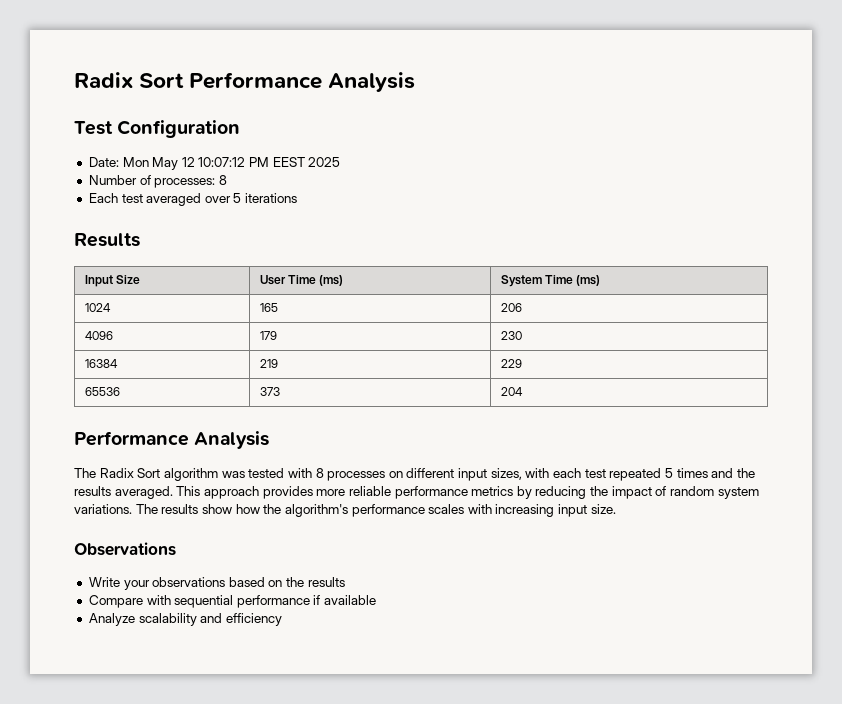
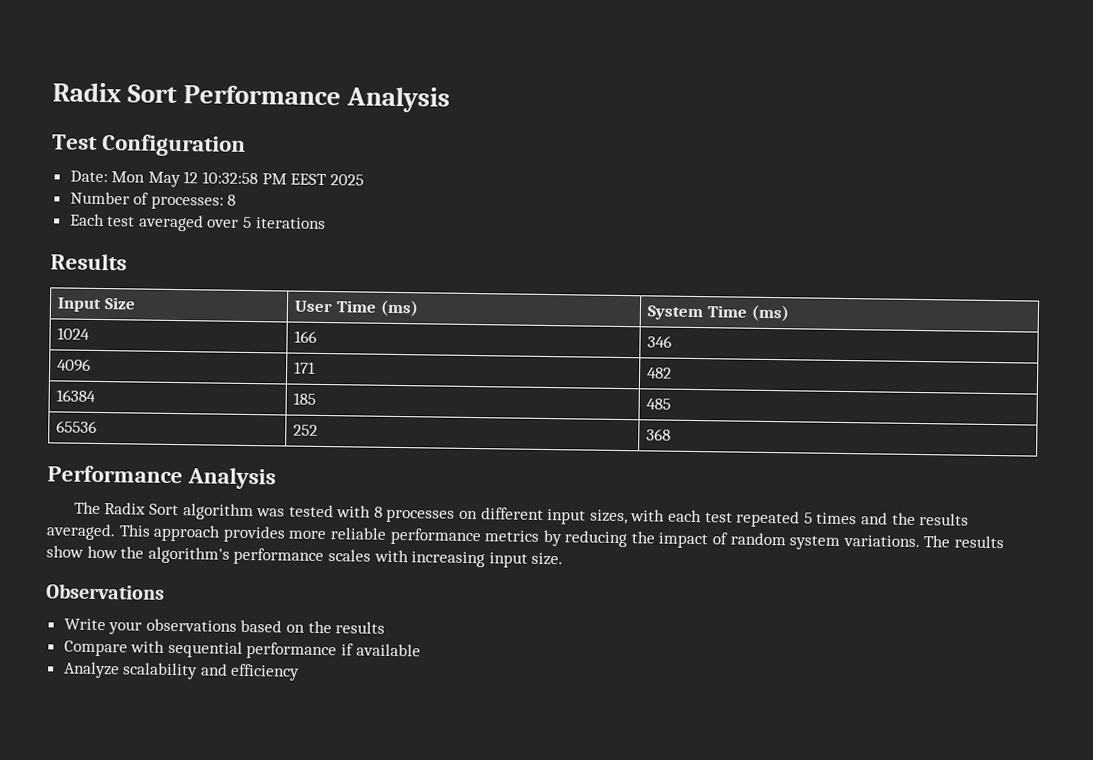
- Date: Mon May 12 10:07:12 PM EEST 2025
+ Date: Mon May 12 10:32:58 PM EEST 2025
- 1024 | 165 | 206
+ 1024 | 166 | 346
- 4096 | 179 | 230
+ 4096 | 171 | 482
- 16384 | 219 | 229
+ 16384 | 185 | 485
- 65536 | 373 | 204
+ 65536 | 252 | 368

